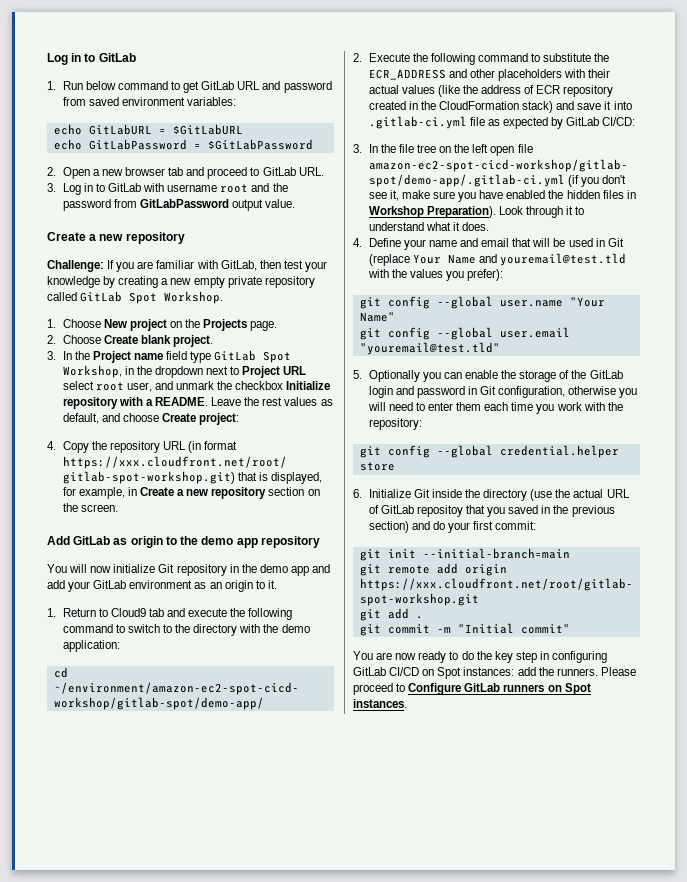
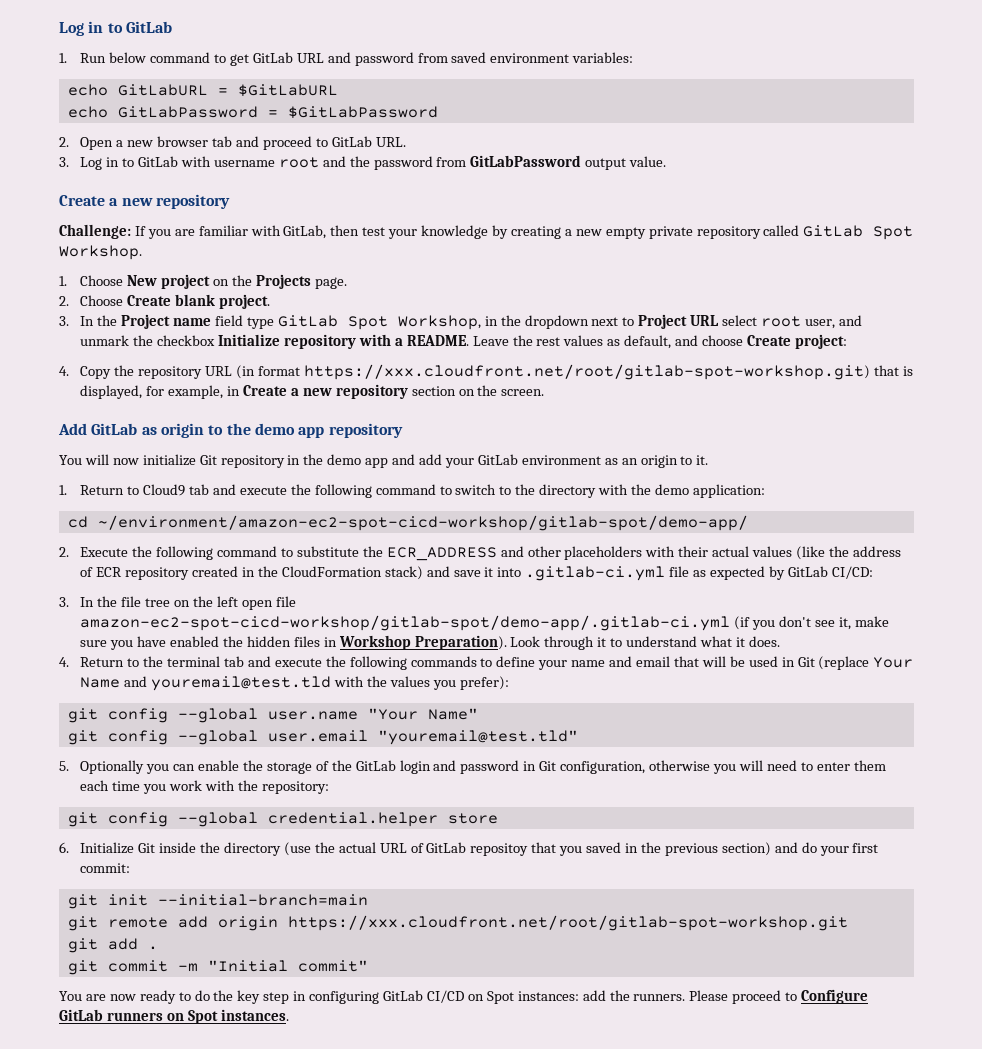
- 4. Define your name and email that will be used in Git (replace Your Name and youremail@test.tld with the values you prefer):
+ 4. Return to the terminal tab and execute the following commands to define your name and email that will be used in Git (replace Your Name and youremail@test.tld with the values you prefer):

